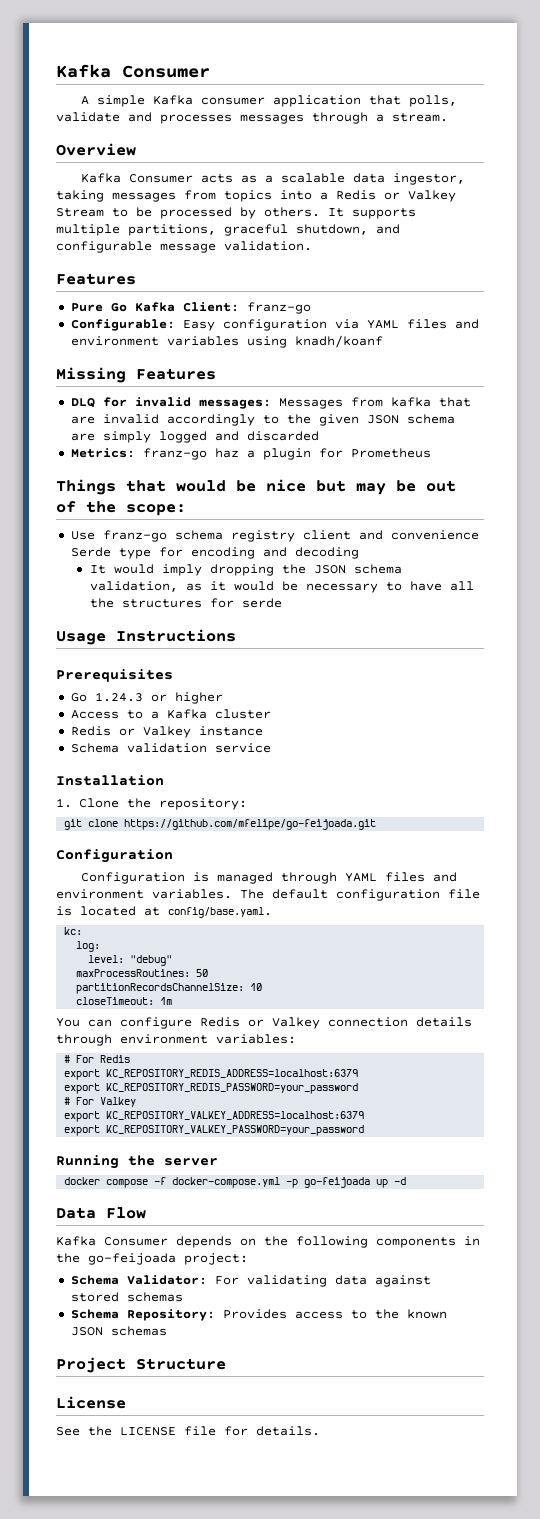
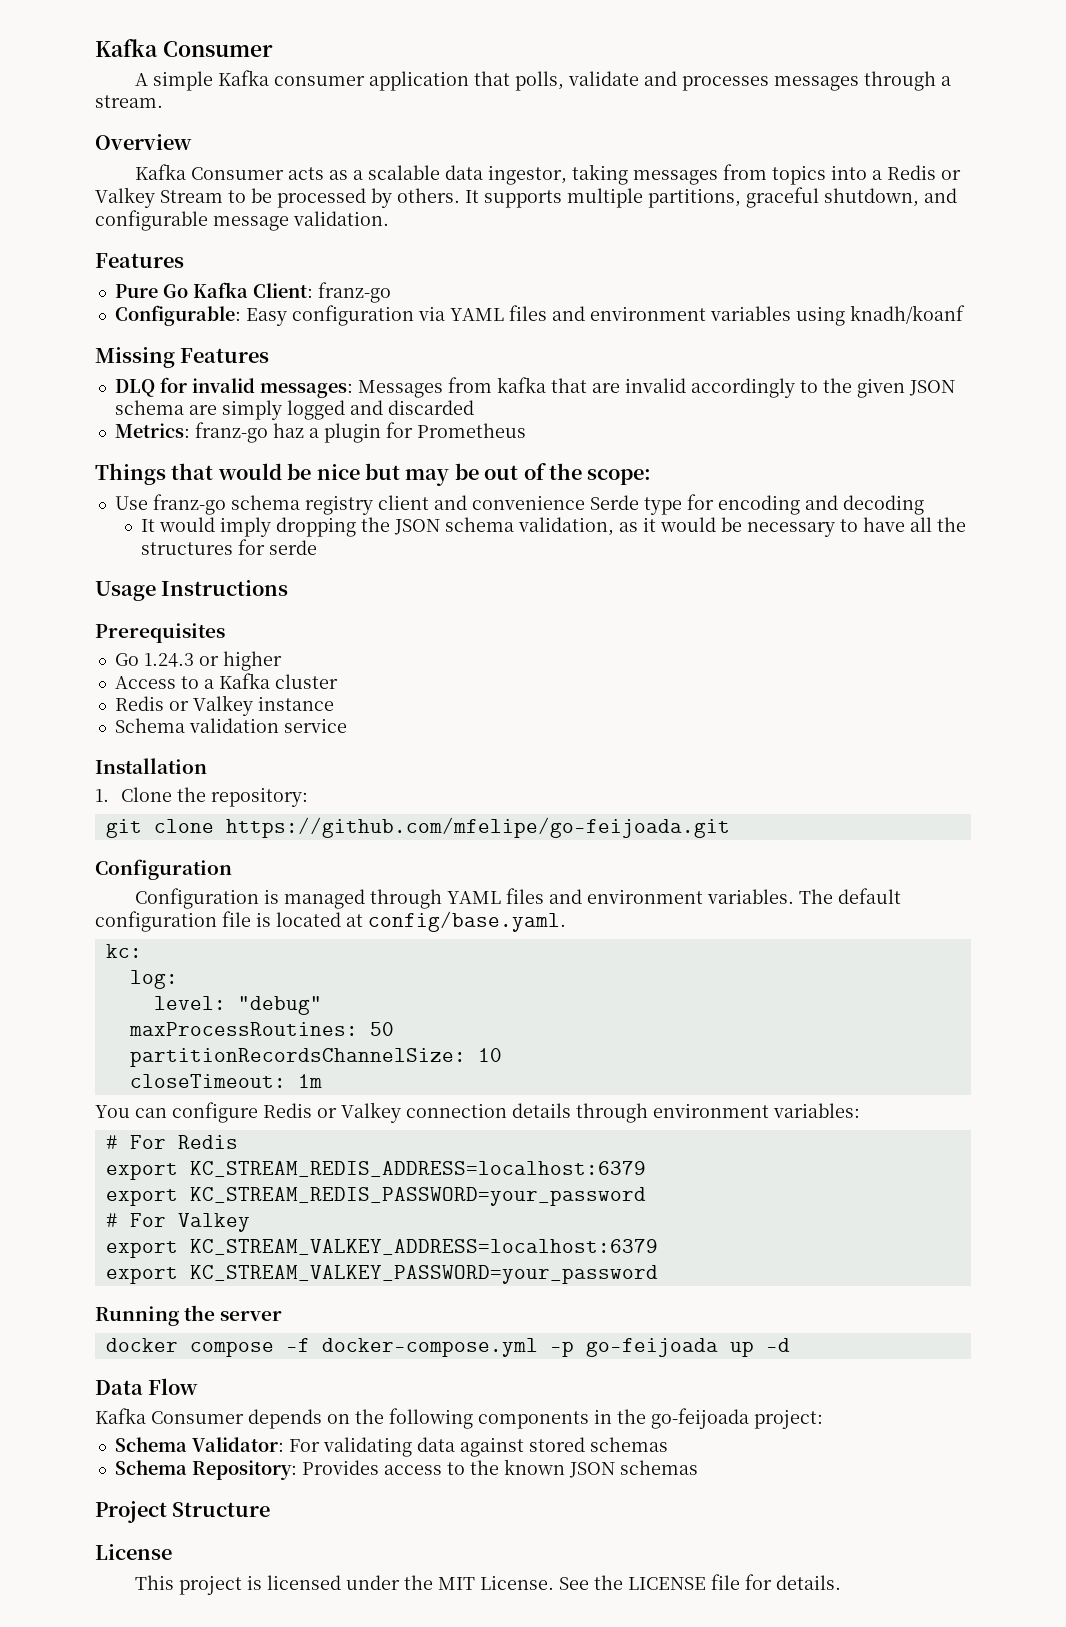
- export KC_REPOSITORY_REDIS_ADDRESS=localhost:6379
- export KC_REPOSITORY_REDIS_PASSWORD=your_password
+ export KC_STREAM_REDIS_ADDRESS=localhost:6379
+ export KC_STREAM_REDIS_PASSWORD=your_password
- export KC_REPOSITORY_VALKEY_ADDRESS=localhost:6379
- export KC_REPOSITORY_VALKEY_PASSWORD=your_password
+ export KC_STREAM_VALKEY_ADDRESS=localhost:6379
+ export KC_STREAM_VALKEY_PASSWORD=your_password
+ This project is licensed under the MIT License.

